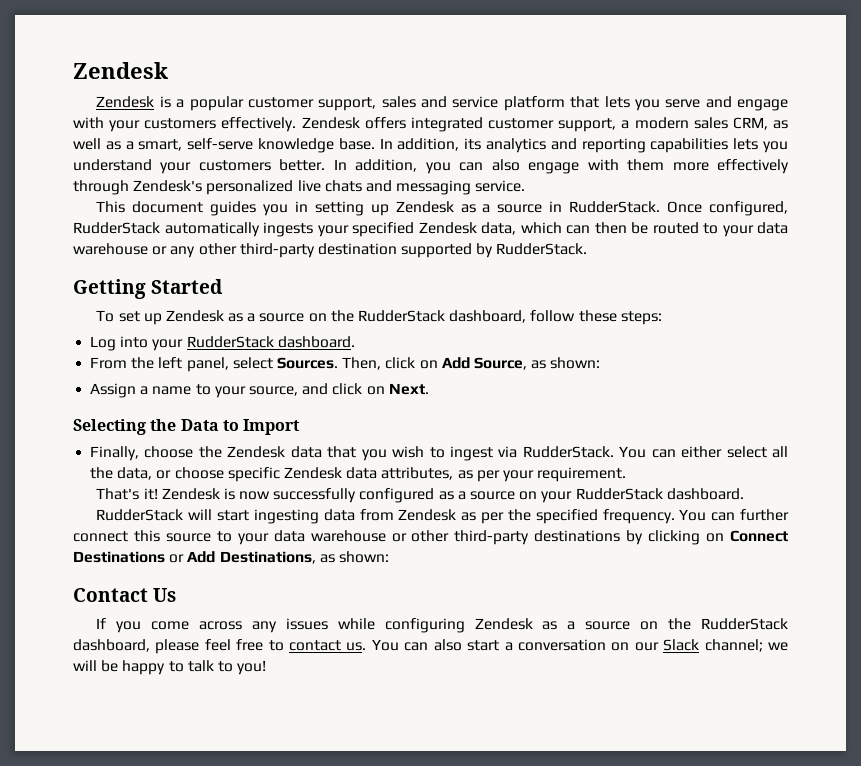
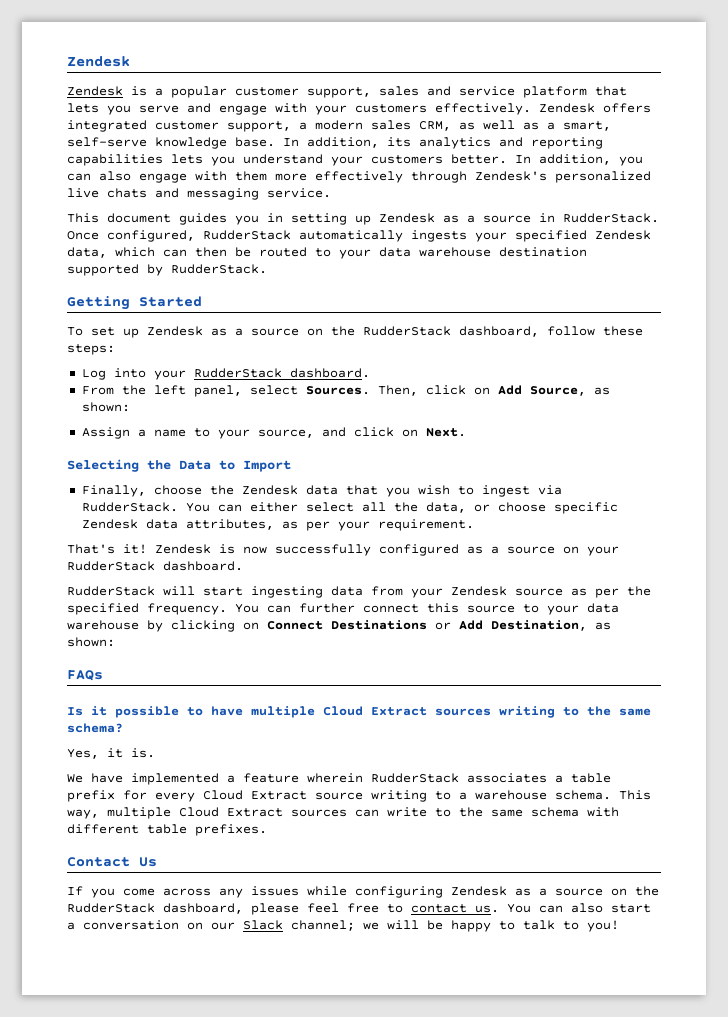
- Once configured, RudderStack automatically ingests your specified Zendesk data, which can then be routed to your data warehouse or any other third-party destination supported by RudderStack.
+ Once configured, RudderStack automatically ingests your specified Zendesk data, which can then be routed to your data warehouse destination supported by RudderStack.
- RudderStack will start ingesting data from Zendesk as per the specified frequency.
+ RudderStack will start ingesting data from your Zendesk source as per the specified frequency.
- You can further connect this source to your data warehouse or other third-party destinations by clicking on Connect Destinations or Add Destinations, as shown:
+ You can further connect this source to your data warehouse by clicking on Connect Destinations or Add Destination, as shown:
+ FAQs
+ Is it possible to have multiple Cloud Extract sources writing to the same schema?
+ Yes, it is.
+ We have implemented a feature wherein RudderStack associates a table prefix for every Cloud Extract source writing to a warehouse schema. This way, multiple Cloud Extract sources can write to the same schema with different table prefixes.

